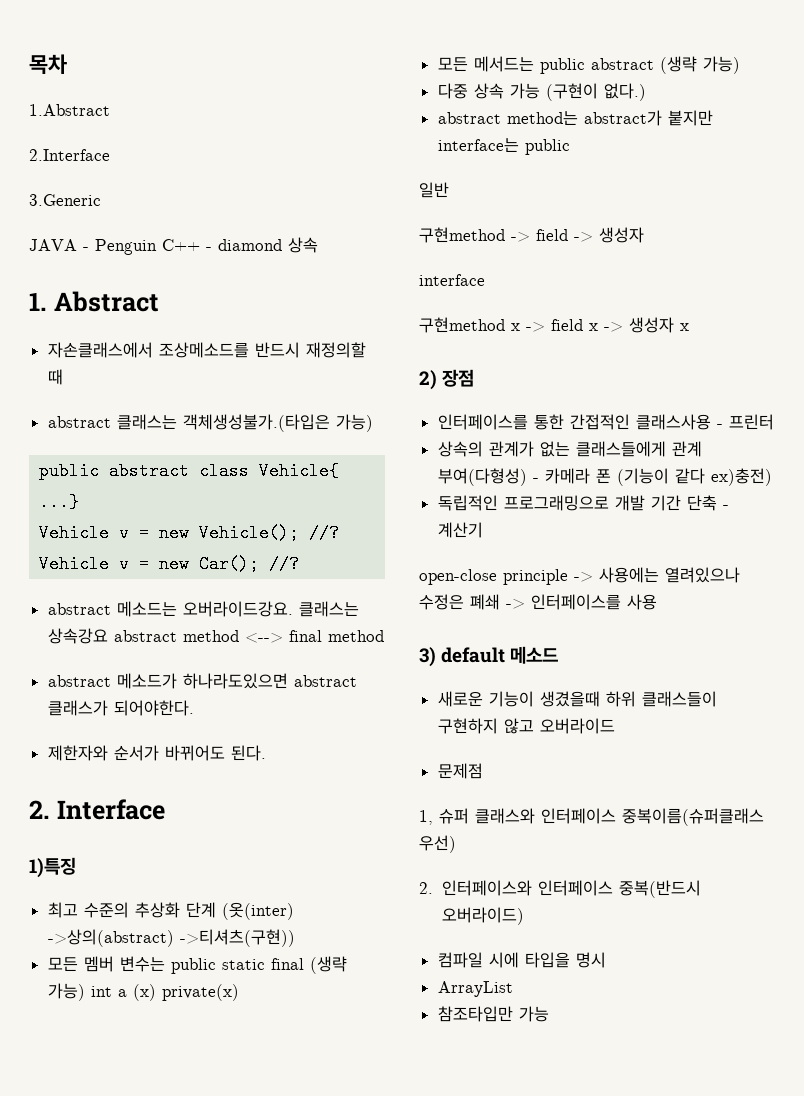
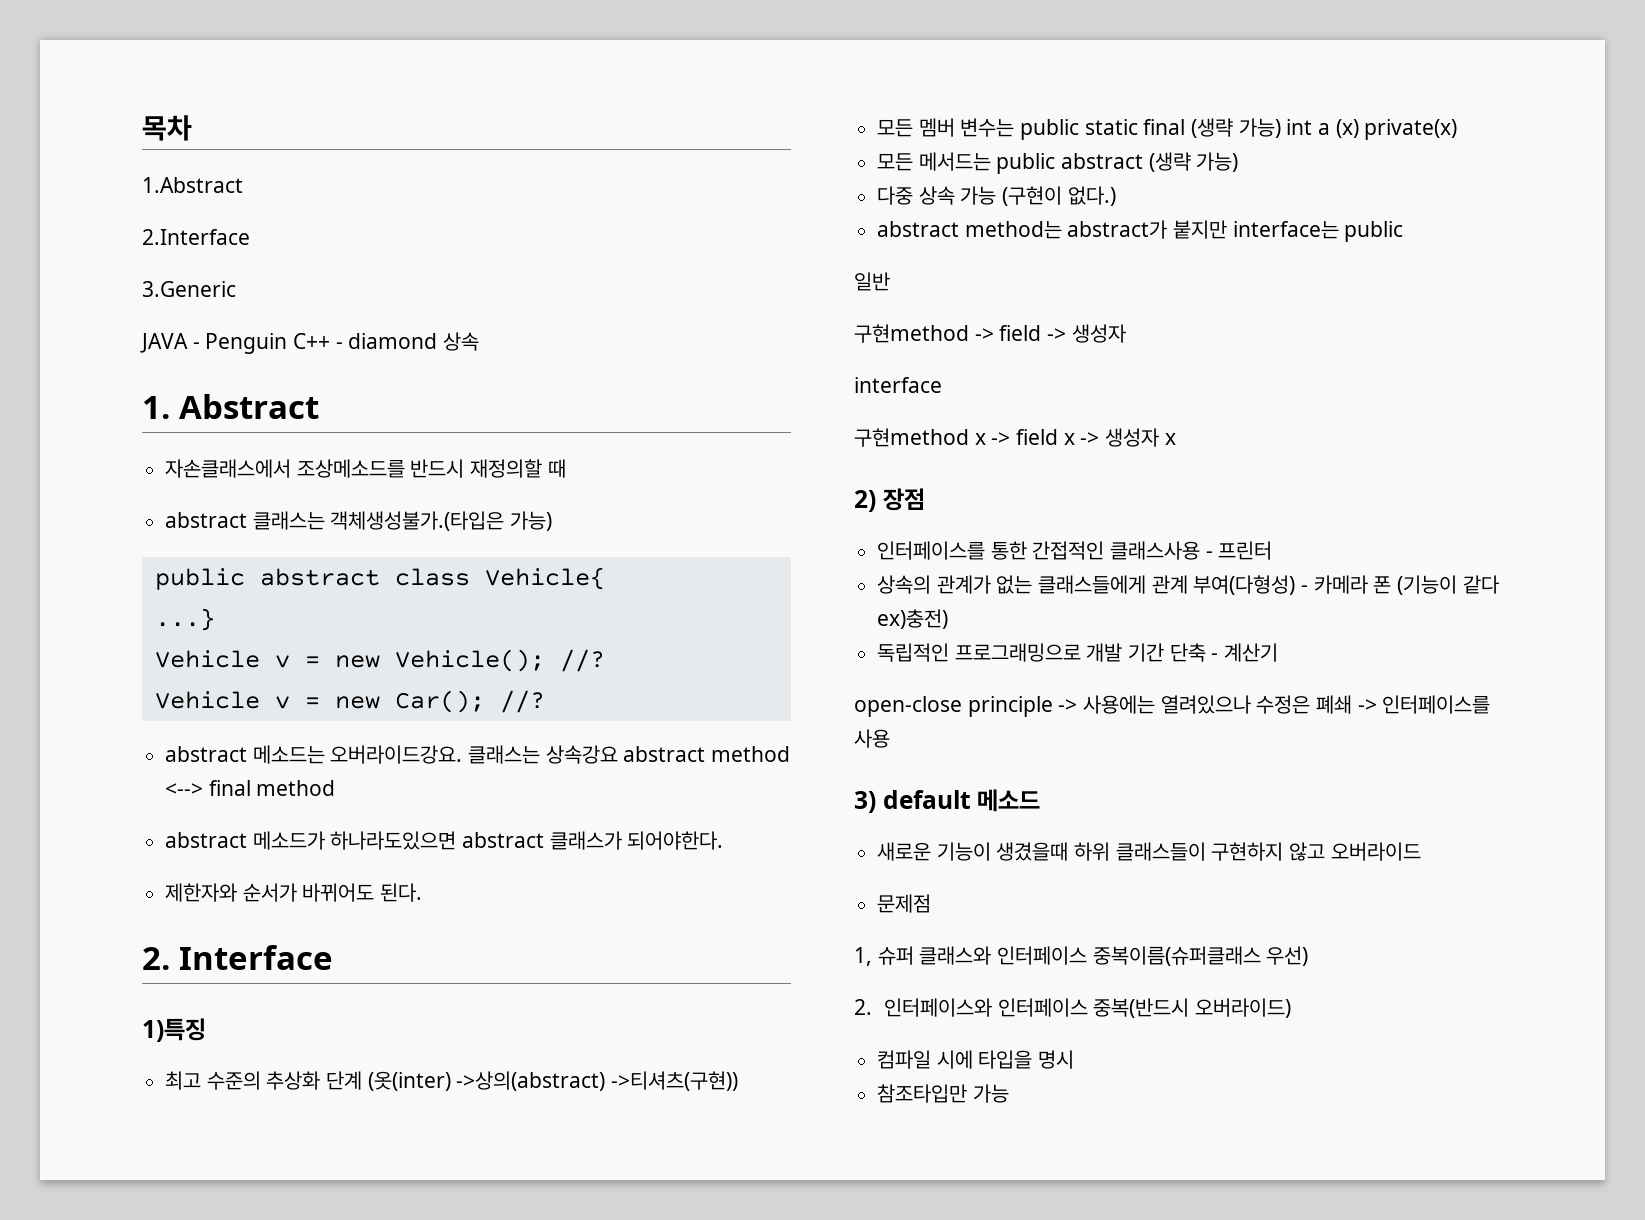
- ArrayList

